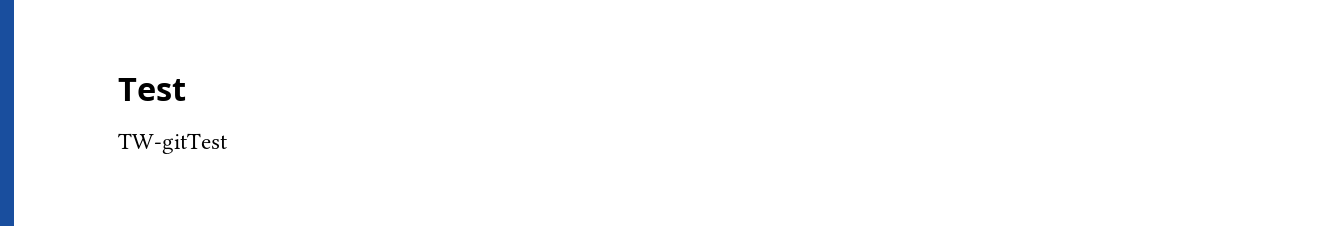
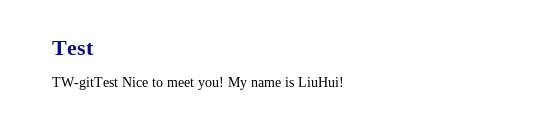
- TW-gitTest
+ TW-gitTest Nice to meet you! My name is LiuHui!

